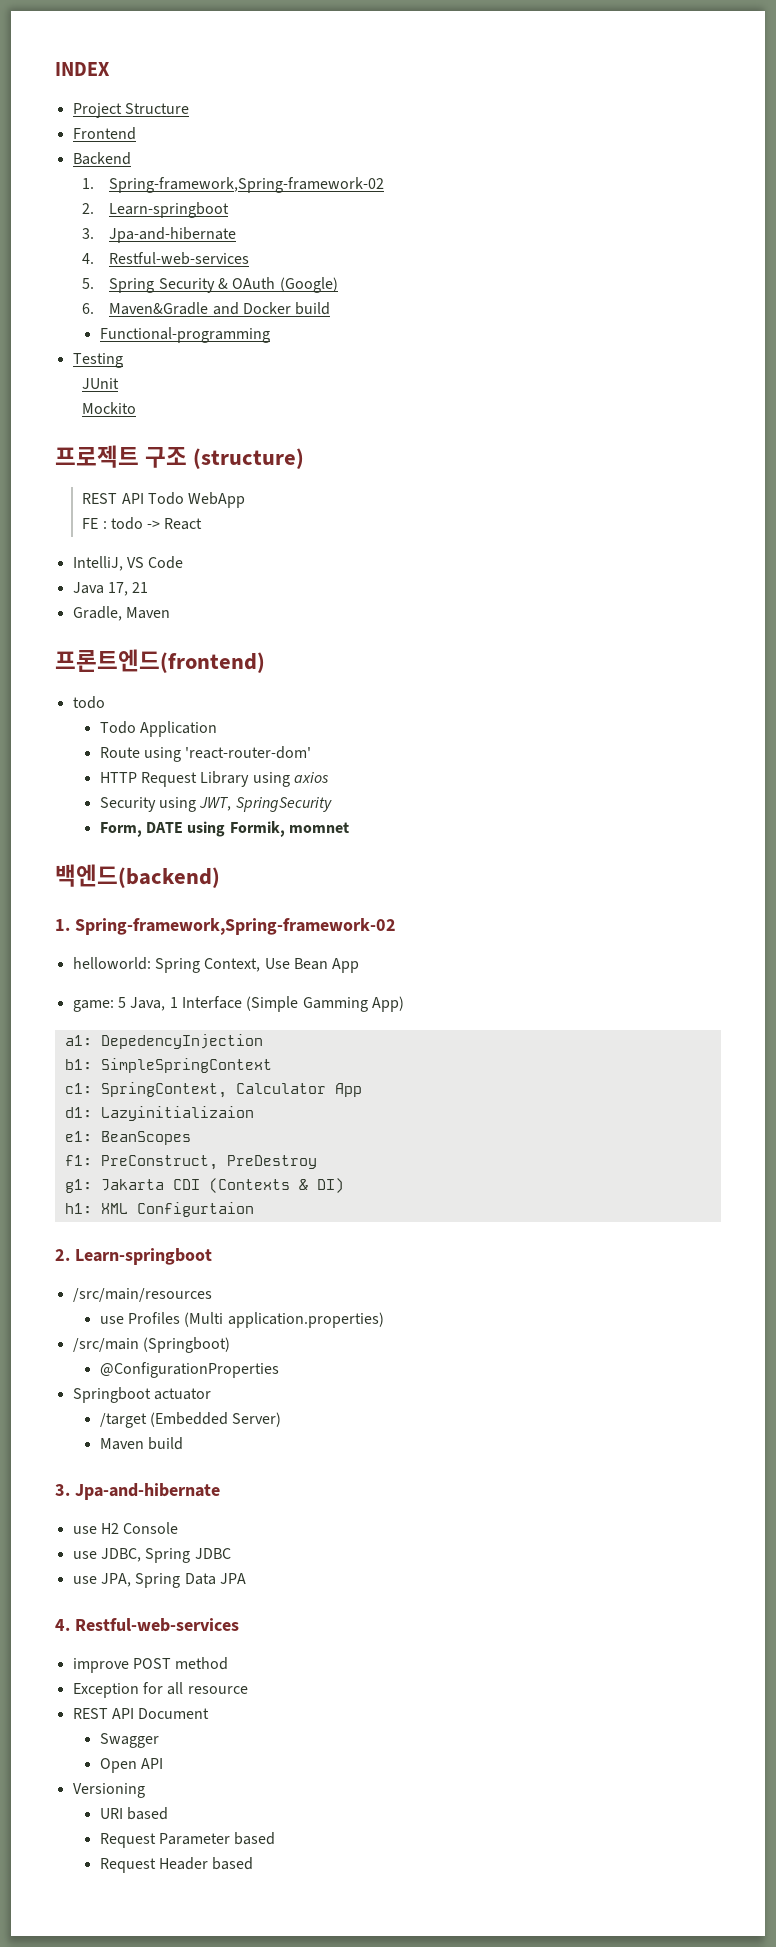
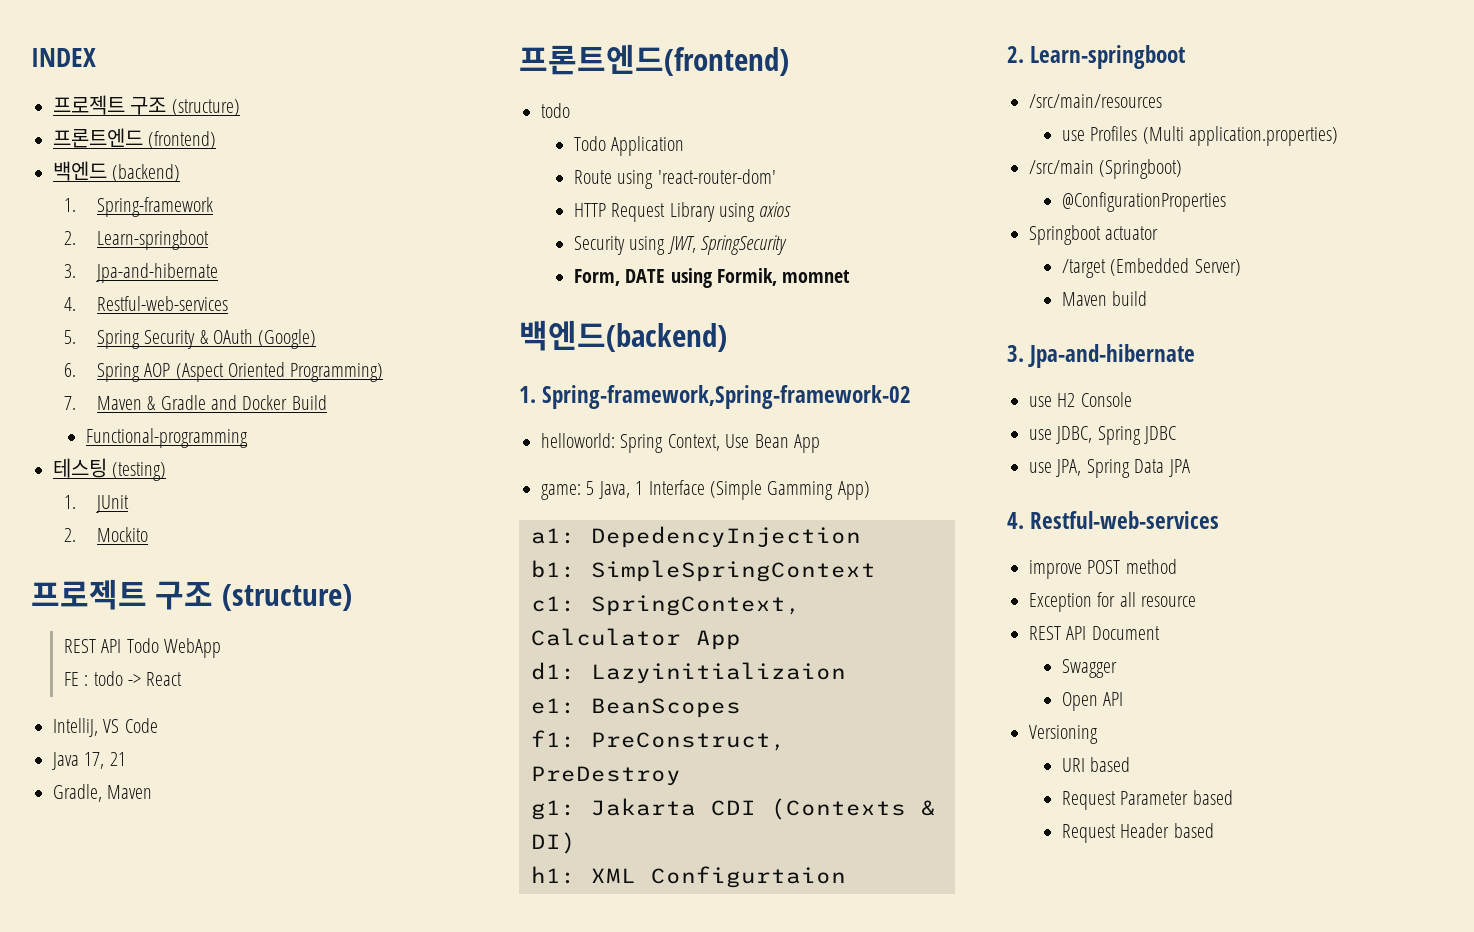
  INDEX
- Project Structure
- Frontend
- Backend
- 1. Spring-framework,Spring-framework-02
+ 프로젝트 구조 (structure)
+ 프론트엔드 (frontend)
+ 백엔드 (backend)
+ 1. Spring-framework
- 6. Maven&Gradle and Docker build
+ 6. Spring AOP (Aspect Oriented Programming)
+ 7. Maven & Gradle and Docker Build
- Testing
- JUnit
+ 테스팅 (testing)
+ 1. JUnit
- Mockito
+ 2. Mockito

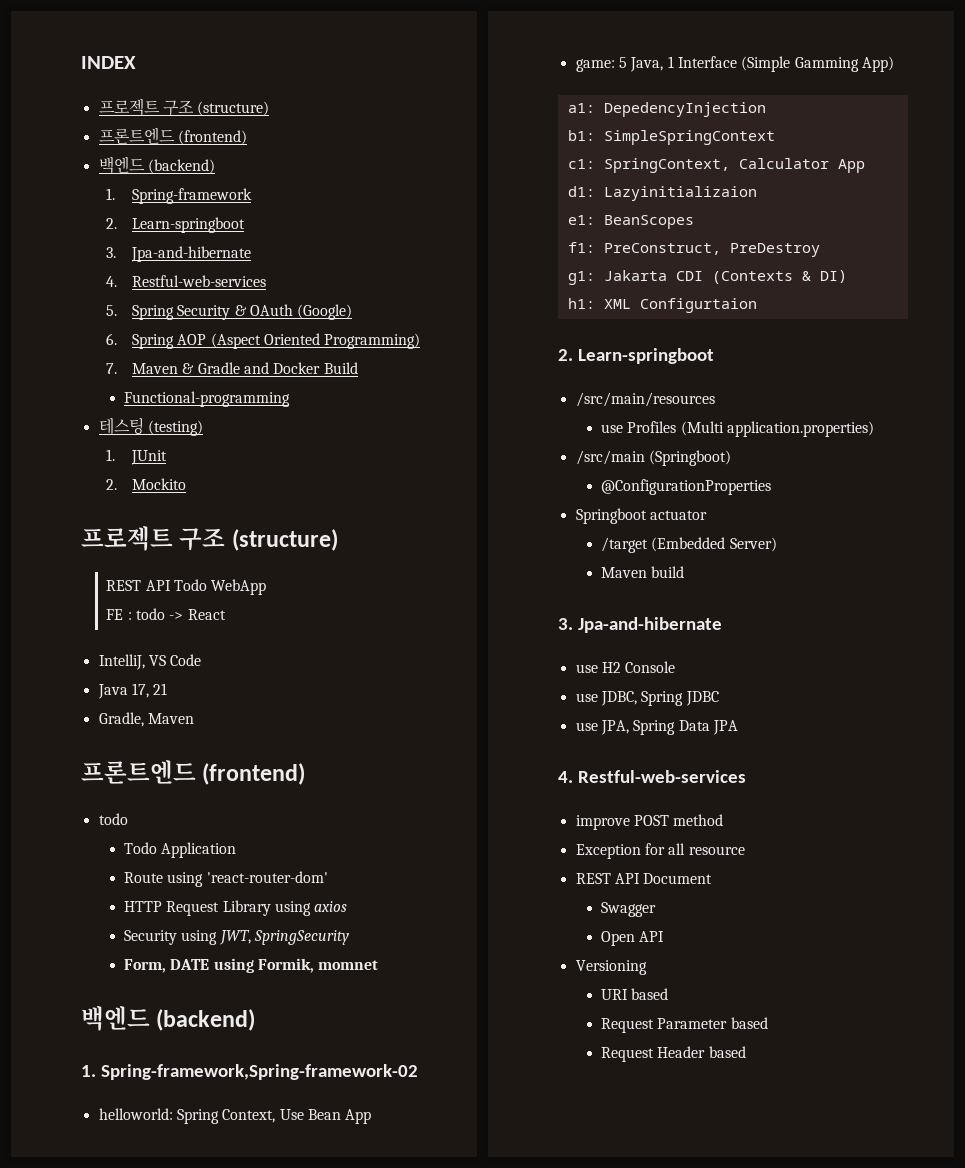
  Gradle, Maven
- 프론트엔드(frontend)
+ 프론트엔드 (frontend)
  Form, DATE using Formik, momnet
- 백엔드(backend)
+ 백엔드 (backend)

